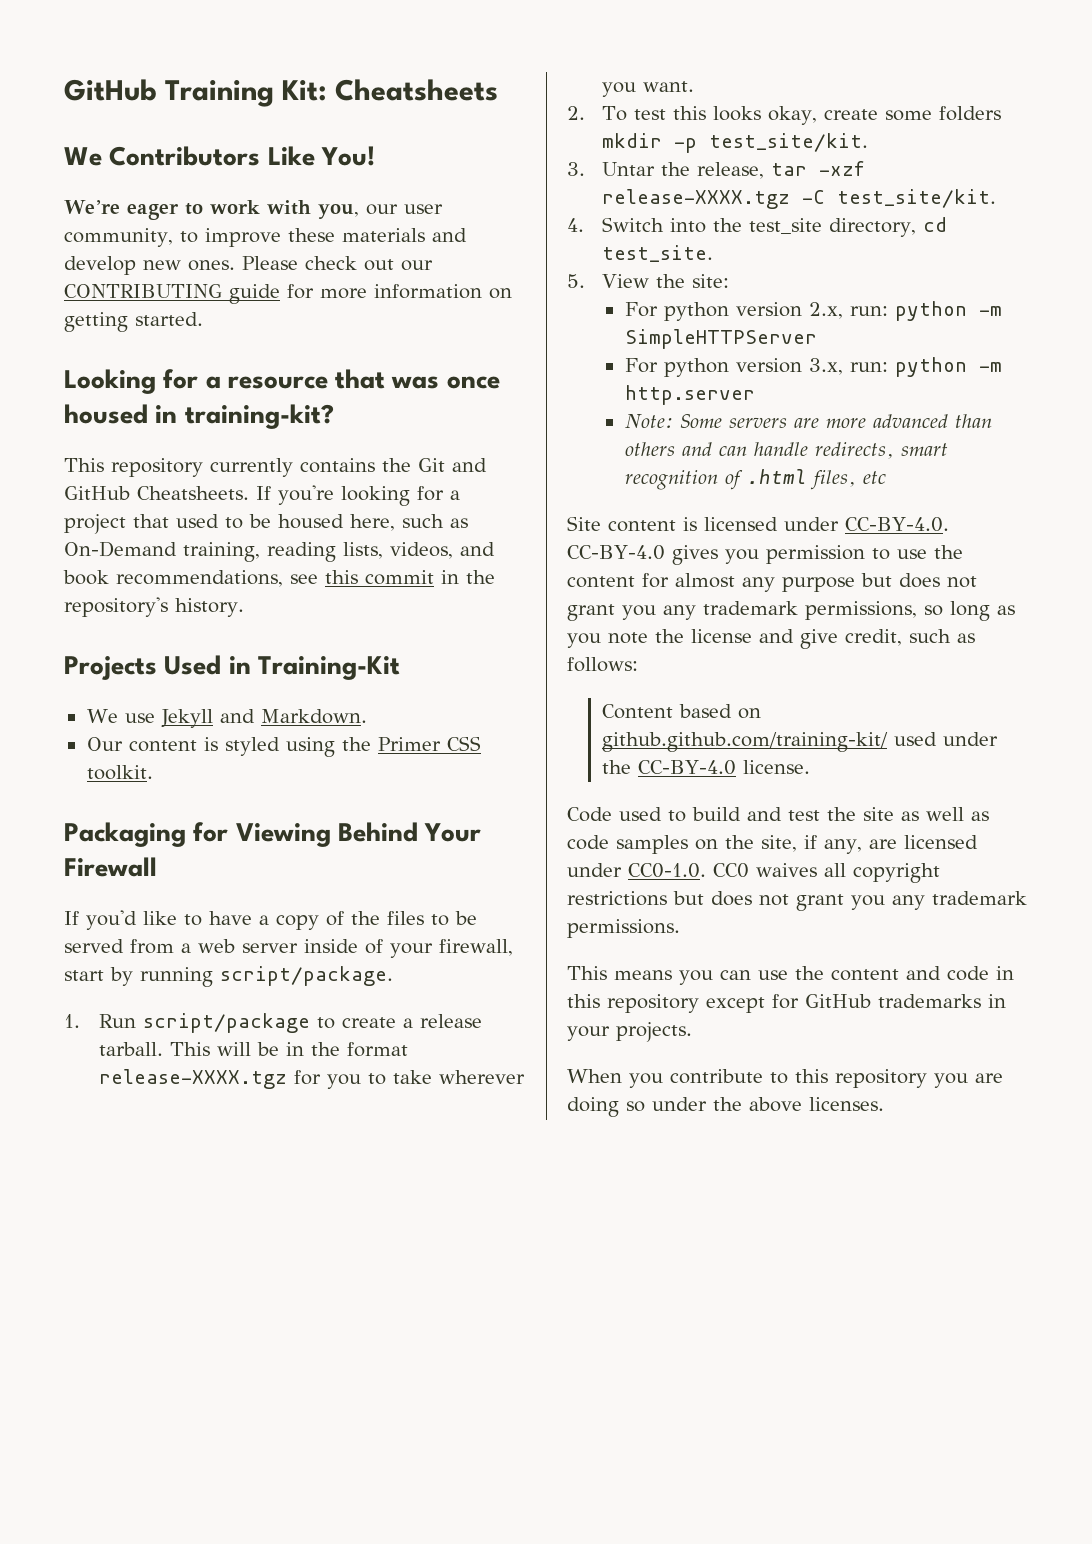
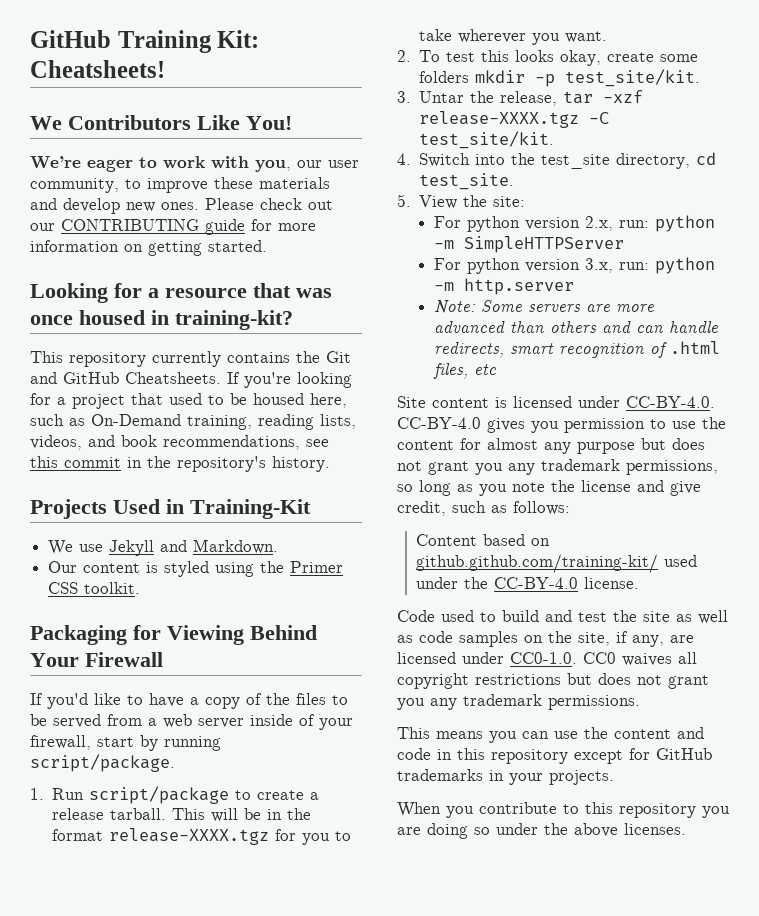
- GitHub Training Kit: Cheatsheets
+ GitHub Training Kit: Cheatsheets!

